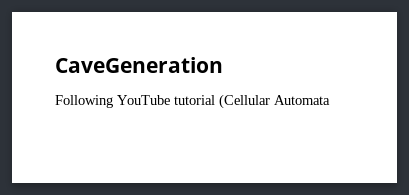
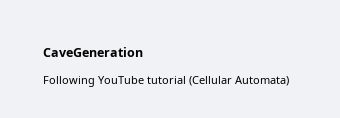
- Following YouTube tutorial (Cellular Automata
+ Following YouTube tutorial (Cellular Automata)

